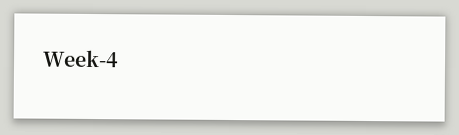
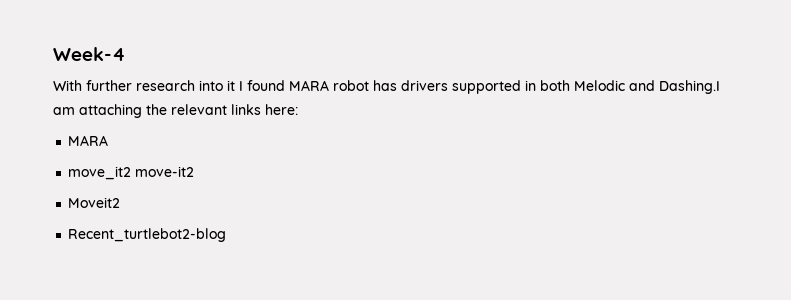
+ With further research into it I found MARA robot has drivers supported in both Melodic and Dashing.I am attaching the relevant links here:
+ MARA
+ move_it2 move-it2
+ Moveit2
+ Recent_turtlebot2-blog

